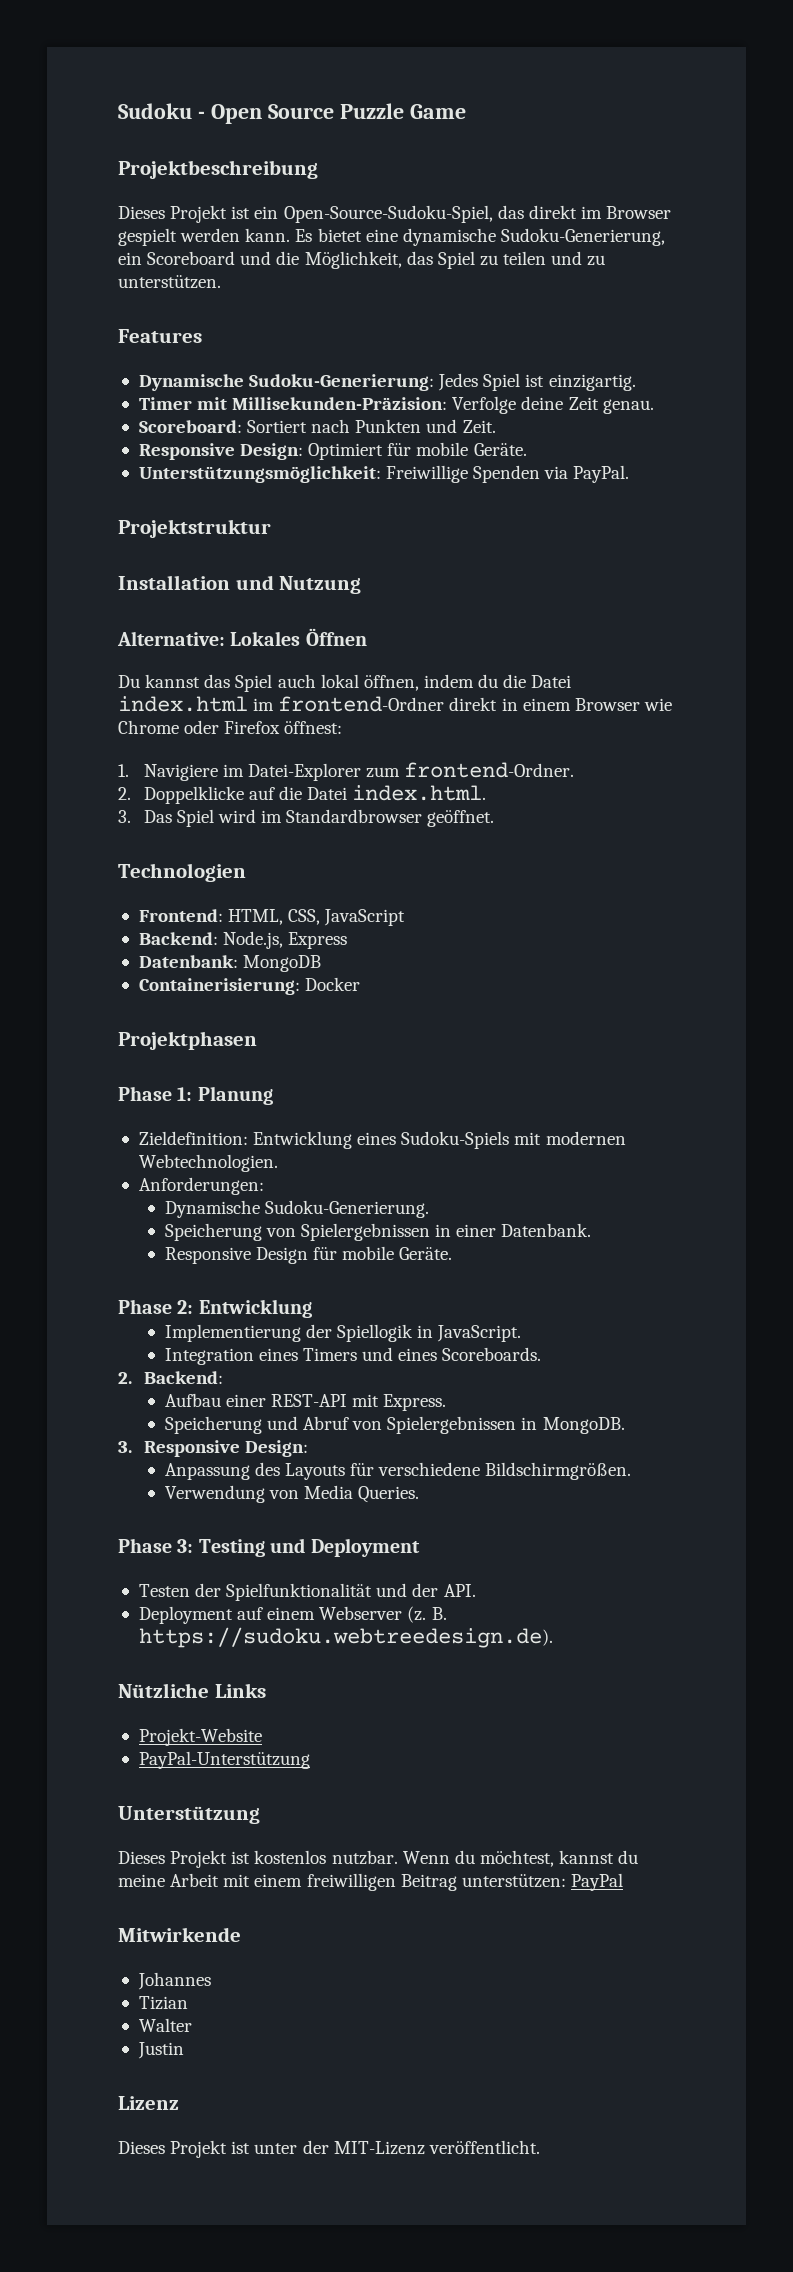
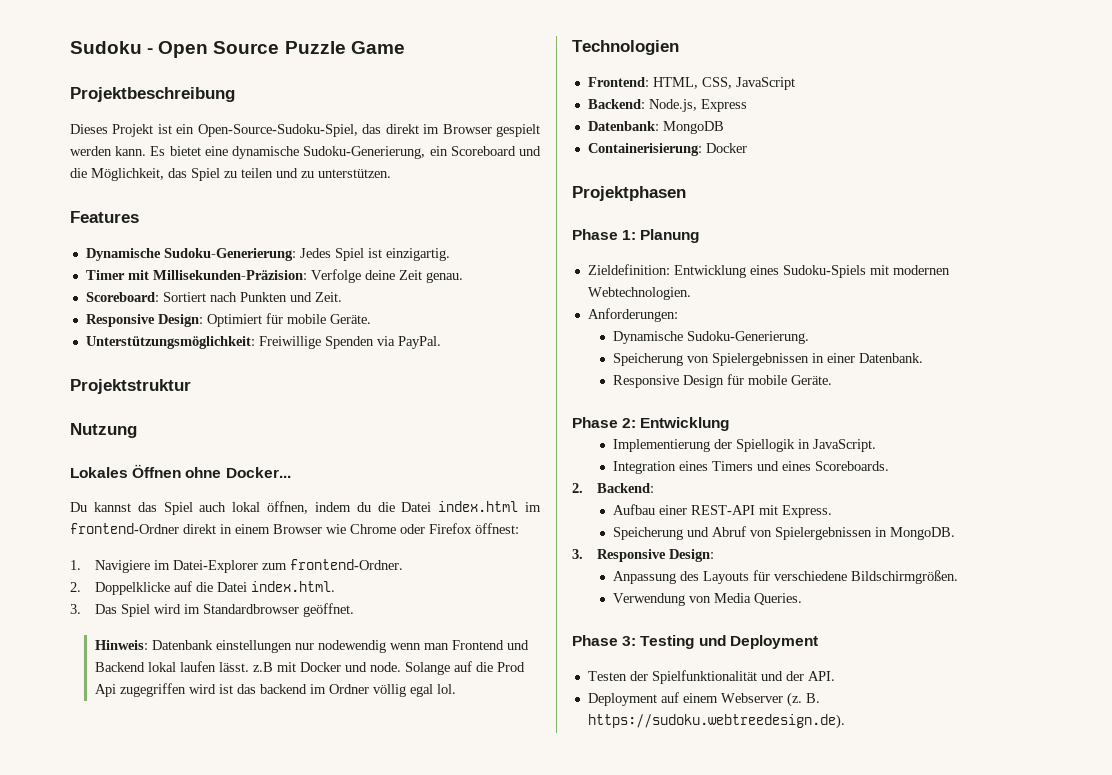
- Installation und Nutzung
+ Nutzung
- Alternative: Lokales Öffnen
+ Lokales Öffnen ohne Docker...
+ Hinweis: Datenbank einstellungen nur nodewendig wenn man Frontend und Backend lokal laufen lässt. z.B mit Docker und node. Solange auf die Prod Api zugegriffen wird ist das backend im Ordner völlig egal lol.
- Nützliche Links
- Projekt-Website
- PayPal-Unterstützung
- Unterstützung
- Dieses Projekt ist kostenlos nutzbar. Wenn du möchtest, kannst du meine Arbeit mit einem freiwilligen Beitrag unterstützen: PayPal
- Mitwirkende
- Johannes
- Tizian
- Walter
- Justin
- Lizenz
- Dieses Projekt ist unter der MIT-Lizenz veröffentlicht.

